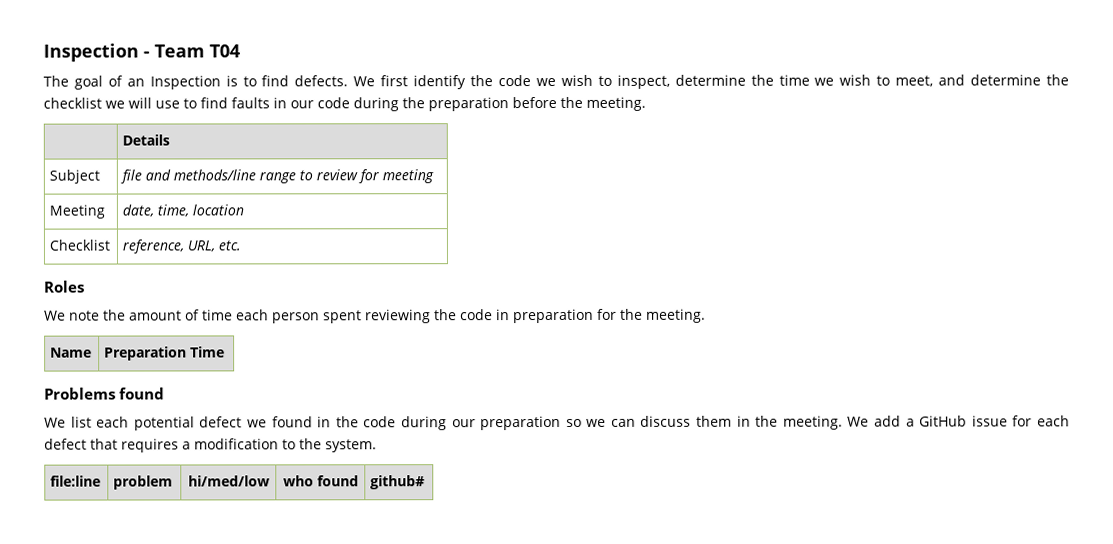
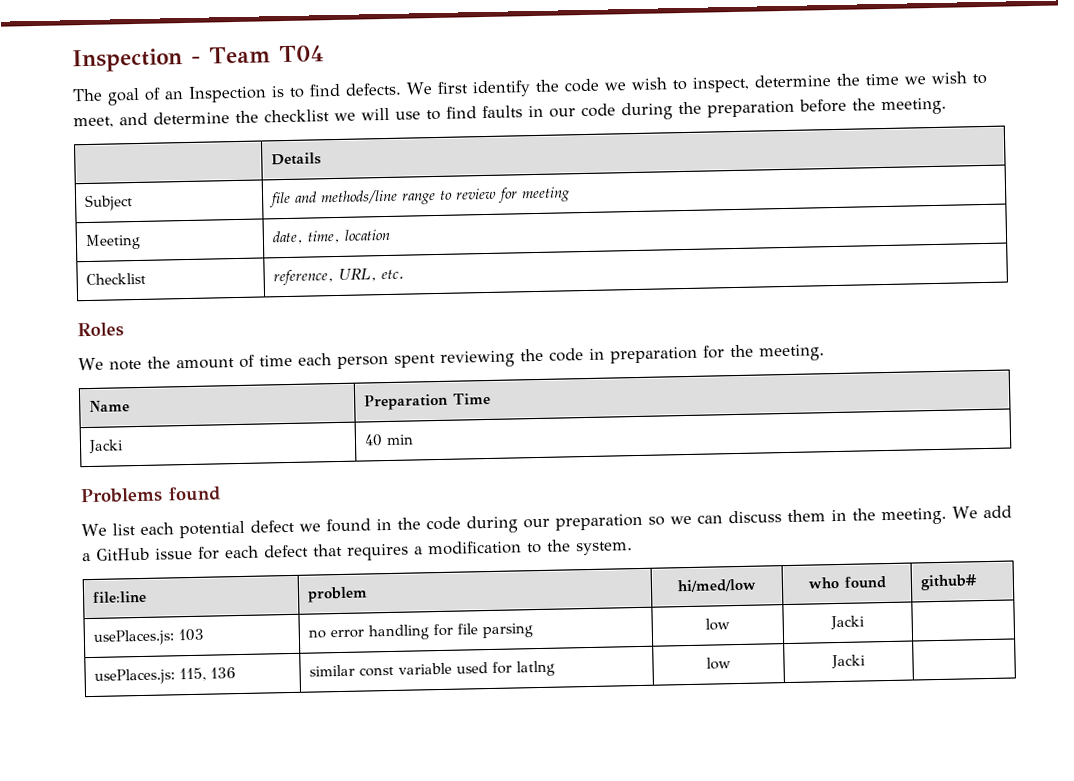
+ Jacki | 40 min
+ usePlaces.js: 103 | no error handling for file parsing | low | Jacki |
+ usePlaces.js: 115, 136 | similar const variable used for latlng | low | Jacki |

